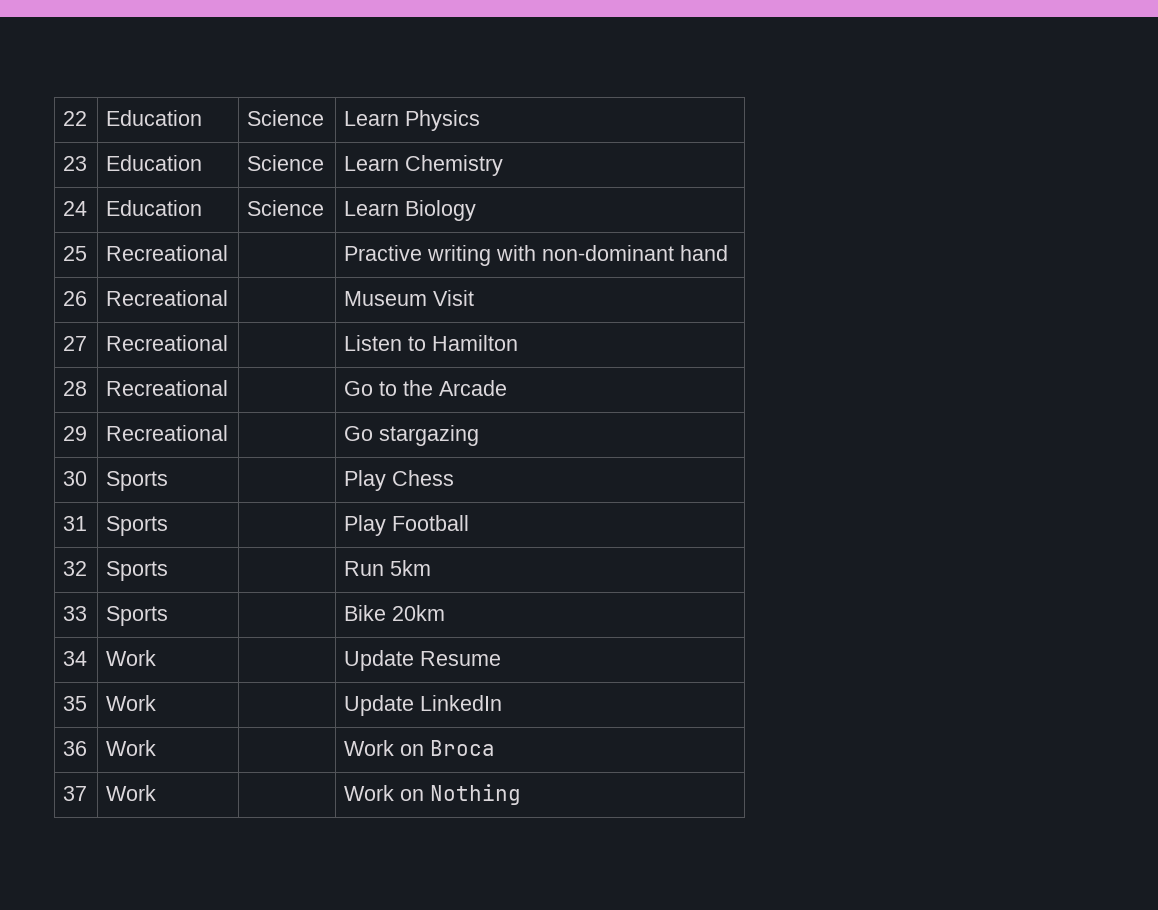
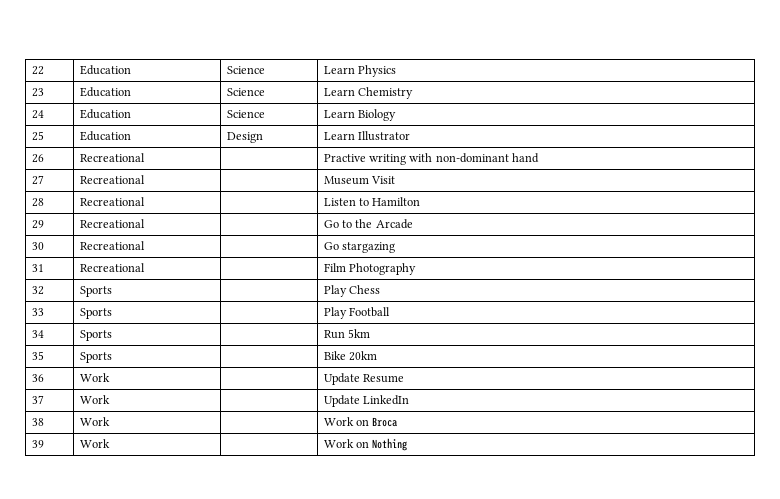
- 25 | Recreational | | Practive writing with non-dominant hand
+ 25 | Education | Design | Learn Illustrator
+ 26 | Recreational | | Practive writing with non-dominant hand
- 26 | Recreational | | Museum Visit
+ 27 | Recreational | | Museum Visit
- 27 | Recreational | | Listen to Hamilton
+ 28 | Recreational | | Listen to Hamilton
- 28 | Recreational | | Go to the Arcade
+ 29 | Recreational | | Go to the Arcade
- 29 | Recreational | | Go stargazing
+ 30 | Recreational | | Go stargazing
- 30 | Sports | | Play Chess
+ 31 | Recreational | | Film Photography
+ 32 | Sports | | Play Chess
- 31 | Sports | | Play Football
+ 33 | Sports | | Play Football
- 32 | Sports | | Run 5km
+ 34 | Sports | | Run 5km
- 33 | Sports | | Bike 20km
+ 35 | Sports | | Bike 20km
- 34 | Work | | Update Resume
+ 36 | Work | | Update Resume
- 35 | Work | | Update LinkedIn
+ 37 | Work | | Update LinkedIn
- 36 | Work | | Work on Broca
+ 38 | Work | | Work on Broca
- 37 | Work | | Work on Nothing
+ 39 | Work | | Work on Nothing

